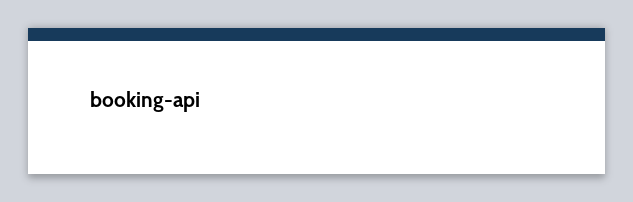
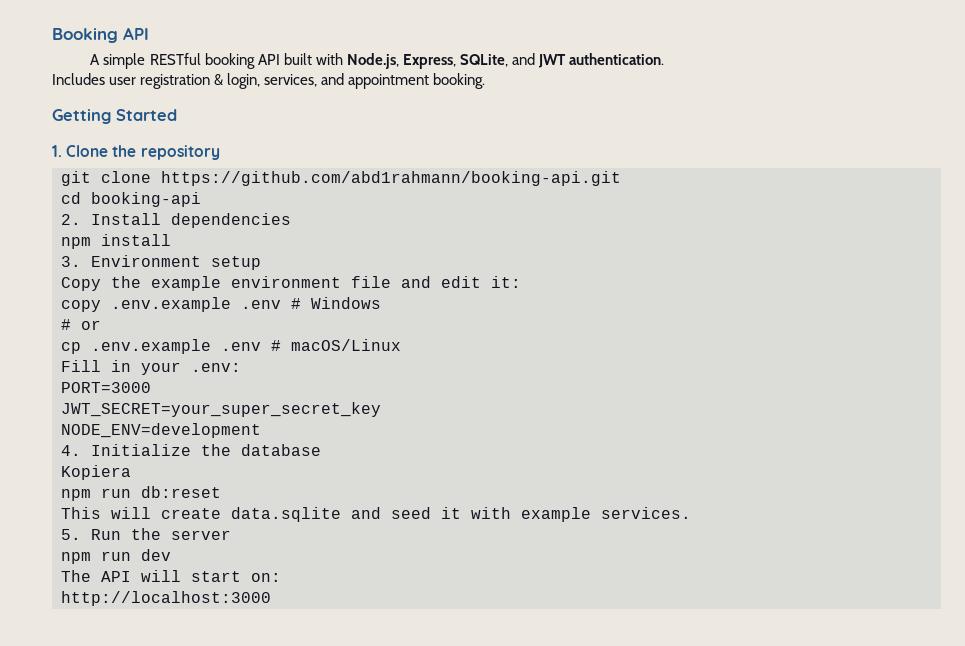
- booking-api
+ Booking API
+ A simple RESTful booking API built with Node.js, Express, SQLite, and JWT authentication.
+ Includes user registration & login, services, and appointment booking.
+ Getting Started
+ 1. Clone the repository
+ git clone https://github.com/abd1rahmann/booking-api.git
+ cd booking-api
+ 2. Install dependencies
+ npm install
+ 3. Environment setup
+ Copy the example environment file and edit it:
+ copy .env.example .env # Windows
+ # or
+ cp .env.example .env # macOS/Linux
+ Fill in your .env:
+ PORT=3000
+ JWT_SECRET=your_super_secret_key
+ NODE_ENV=development
+ 4. Initialize the database
+ Kopiera
+ npm run db:reset
+ This will create data.sqlite and seed it with example services.
+ 5. Run the server
+ npm run dev
+ The API will start on:
+ http://localhost:3000

